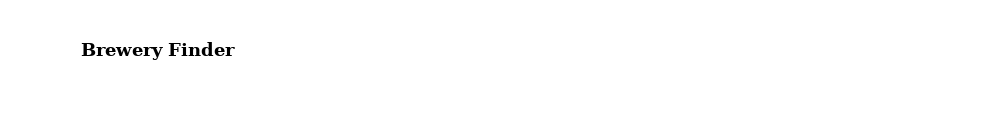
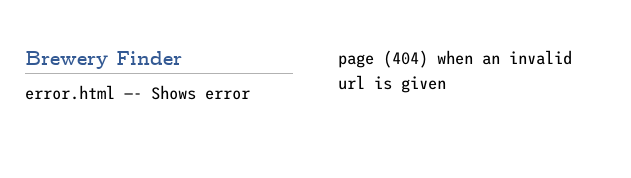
+ error.html —- Shows error page (404) when an invalid url is given

